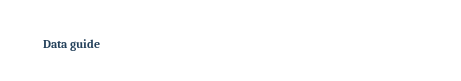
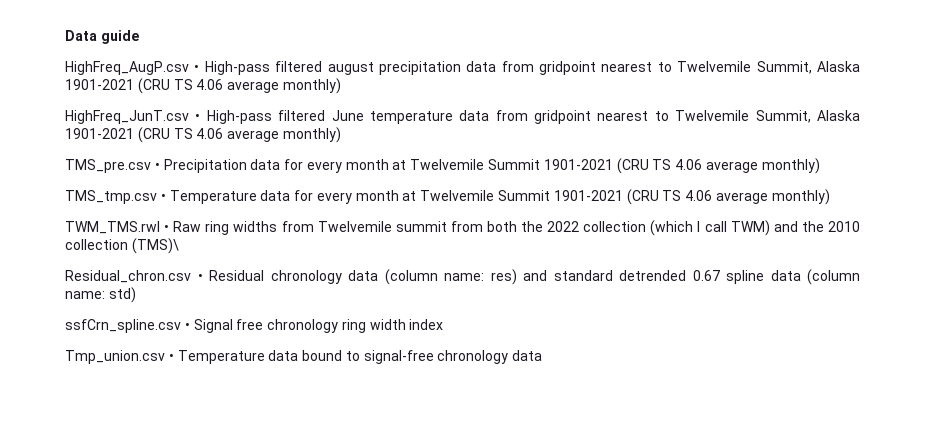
+ HighFreq_AugP.csv • High-pass filtered august precipitation data from gridpoint nearest to Twelvemile Summit, Alaska 1901-2021 (CRU TS 4.06 average monthly)
+ HighFreq_JunT.csv • High-pass filtered June temperature data from gridpoint nearest to Twelvemile Summit, Alaska 1901-2021 (CRU TS 4.06 average monthly)
+ TMS_pre.csv • Precipitation data for every month at Twelvemile Summit 1901-2021 (CRU TS 4.06 average monthly)
+ TMS_tmp.csv • Temperature data for every month at Twelvemile Summit 1901-2021 (CRU TS 4.06 average monthly)
+ TWM_TMS.rwl • Raw ring widths from Twelvemile summit from both the 2022 collection (which I call TWM) and the 2010 collection (TMS)\
+ Residual_chron.csv • Residual chronology data (column name: res) and standard detrended 0.67 spline data (column name: std)
+ ssfCrn_spline.csv • Signal free chronology ring width index
+ Tmp_union.csv • Temperature data bound to signal-free chronology data

